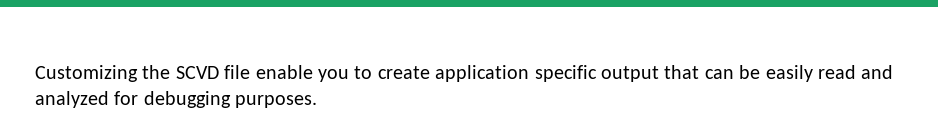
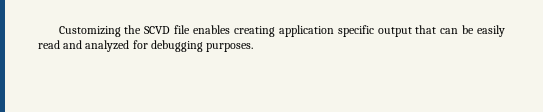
- Customizing the SCVD file enable you to create application specific output that can be easily read and analyzed for debugging purposes.
+ Customizing the SCVD file enables creating application specific output that can be easily read and analyzed for debugging purposes.

